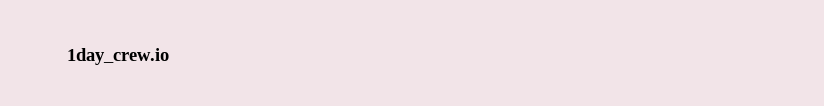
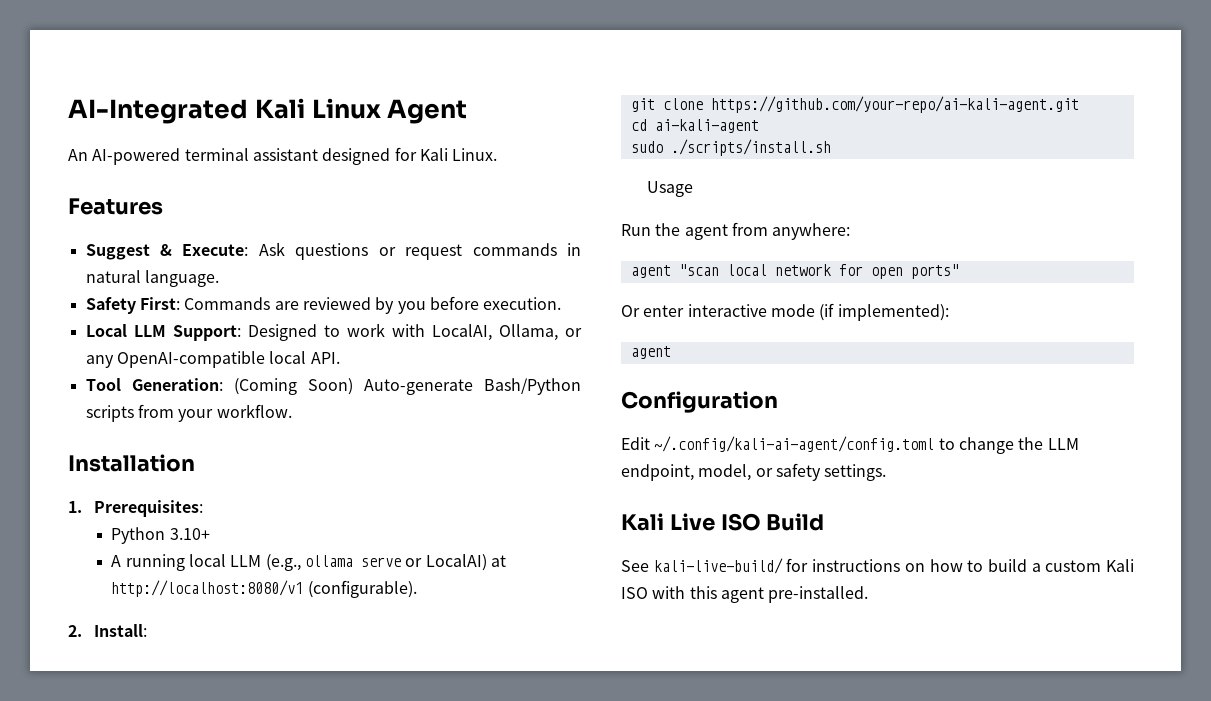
- 1day_crew.io
+ AI-Integrated Kali Linux Agent
+ An AI-powered terminal assistant designed for Kali Linux.
+ Features
+ Suggest & Execute: Ask questions or request commands in natural language.
+ Safety First: Commands are reviewed by you before execution.
+ Local LLM Support: Designed to work with LocalAI, Ollama, or any OpenAI-compatible local API.
+ Tool Generation: (Coming Soon) Auto-generate Bash/Python scripts from your workflow.
+ Installation
+ 1. Prerequisites:
+ Python 3.10+
+ A running local LLM (e.g., ollama serve or LocalAI) at http://localhost:8080/v1 (configurable).
+ 2. Install:
+ git clone https://github.com/your-repo/ai-kali-agent.git
+ cd ai-kali-agent
+ sudo ./scripts/install.sh
+ Usage
+ Run the agent from anywhere:
+ agent "scan local network for open ports"
+ Or enter interactive mode (if implemented):
+ agent
+ Configuration
+ Edit ~/.config/kali-ai-agent/config.toml to change the LLM endpoint, model, or safety settings.
+ Kali Live ISO Build
+ See kali-live-build/ for instructions on how to build a custom Kali ISO with this agent pre-installed.

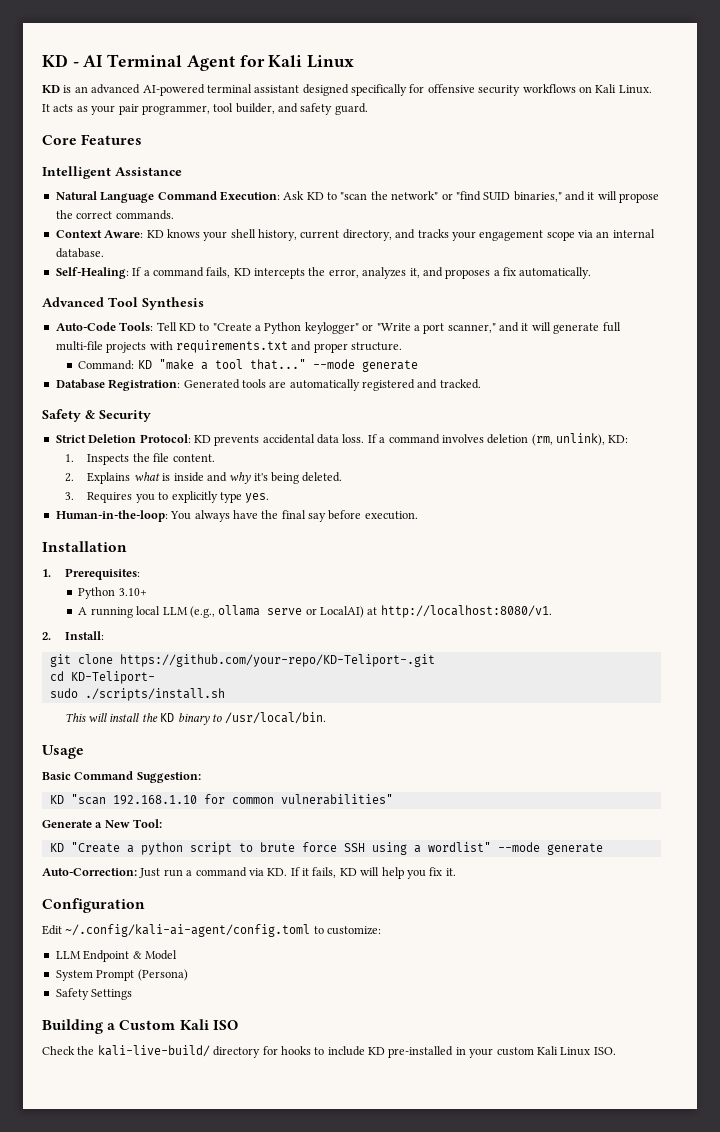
- AI-Integrated Kali Linux Agent
- An AI-powered terminal assistant designed for Kali Linux.
- Features
- Suggest & Execute: Ask questions or request commands in natural language.
- Safety First: Commands are reviewed by you before execution.
- Local LLM Support: Designed to work with LocalAI, Ollama, or any OpenAI-compatible local API.
- Tool Generation: (Coming Soon) Auto-generate Bash/Python scripts from your workflow.
+ KD - AI Terminal Agent for Kali Linux
+ KD is an advanced AI-powered terminal assistant designed specifically for offensive security workflows on Kali Linux. It acts as your pair programmer, tool builder, and safety guard.
+ Core Features
+ Intelligent Assistance
+ Natural Language Command Execution: Ask KD to "scan the network" or "find SUID binaries," and it will propose the correct commands.
+ Context Aware: KD knows your shell history, current directory, and tracks your engagement scope via an internal database.
+ Self-Healing: If a command fails, KD intercepts the error, analyzes it, and proposes a fix automatically.
+ Advanced Tool Synthesis
+ Auto-Code Tools: Tell KD to "Create a Python keylogger" or "Write a port scanner," and it will generate full multi-file projects with requirements.txt and proper structure.
+ Command: KD "make a tool that..." --mode generate
+ Database Registration: Generated tools are automatically registered and tracked.
+ Safety & Security
+ Strict Deletion Protocol: KD prevents accidental data loss. If a command involves deletion (rm, unlink), KD:
+ 1. Inspects the file content.
+ 2. Explains what is inside and why it's being deleted.
+ 3. Requires you to explicitly type yes.
+ Human-in-the-loop: You always have the final say before execution.
- A running local LLM (e.g., ollama serve or LocalAI) at http://localhost:8080/v1 (configurable).
+ A running local LLM (e.g., ollama serve or LocalAI) at http://localhost:8080/v1.
- git clone https://github.com/your-repo/ai-kali-agent.git
+ git clone https://github.com/your-repo/KD-Teliport-.git
- cd ai-kali-agent
+ cd KD-Teliport-
+ This will install the KD binary to /usr/local/bin.
  Usage
- Run the agent from anywhere:
- agent "scan local network for open ports"
- Or enter interactive mode (if implemented):
- agent
+ Basic Command Suggestion:
+ KD "scan 192.168.1.10 for common vulnerabilities"
+ Generate a New Tool:
+ KD "Create a python script to brute force SSH using a wordlist" --mode generate
+ Auto-Correction: Just run a command via KD. If it fails, KD will help you fix it.
  Configuration
- Edit ~/.config/kali-ai-agent/config.toml to change the LLM endpoint, model, or safety settings.
- Kali Live ISO Build
- See kali-live-build/ for instructions on how to build a custom Kali ISO with this agent pre-installed.
+ Edit ~/.config/kali-ai-agent/config.toml to customize:
+ LLM Endpoint & Model
+ System Prompt (Persona)
+ Safety Settings
+ Building a Custom Kali ISO
+ Check the kali-live-build/ directory for hooks to include KD pre-installed in your custom Kali Linux ISO.

